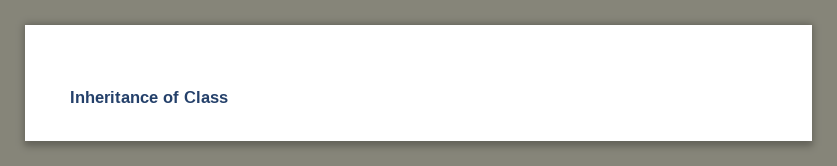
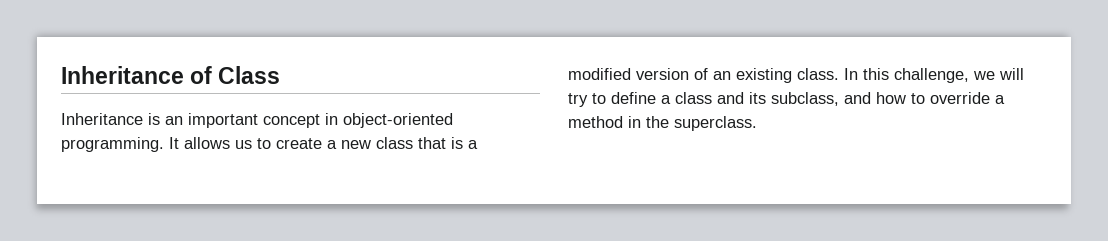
+ Inheritance is an important concept in object-oriented programming. It allows us to create a new class that is a modified version of an existing class. In this challenge, we will try to define a class and its subclass, and how to override a method in the superclass.

